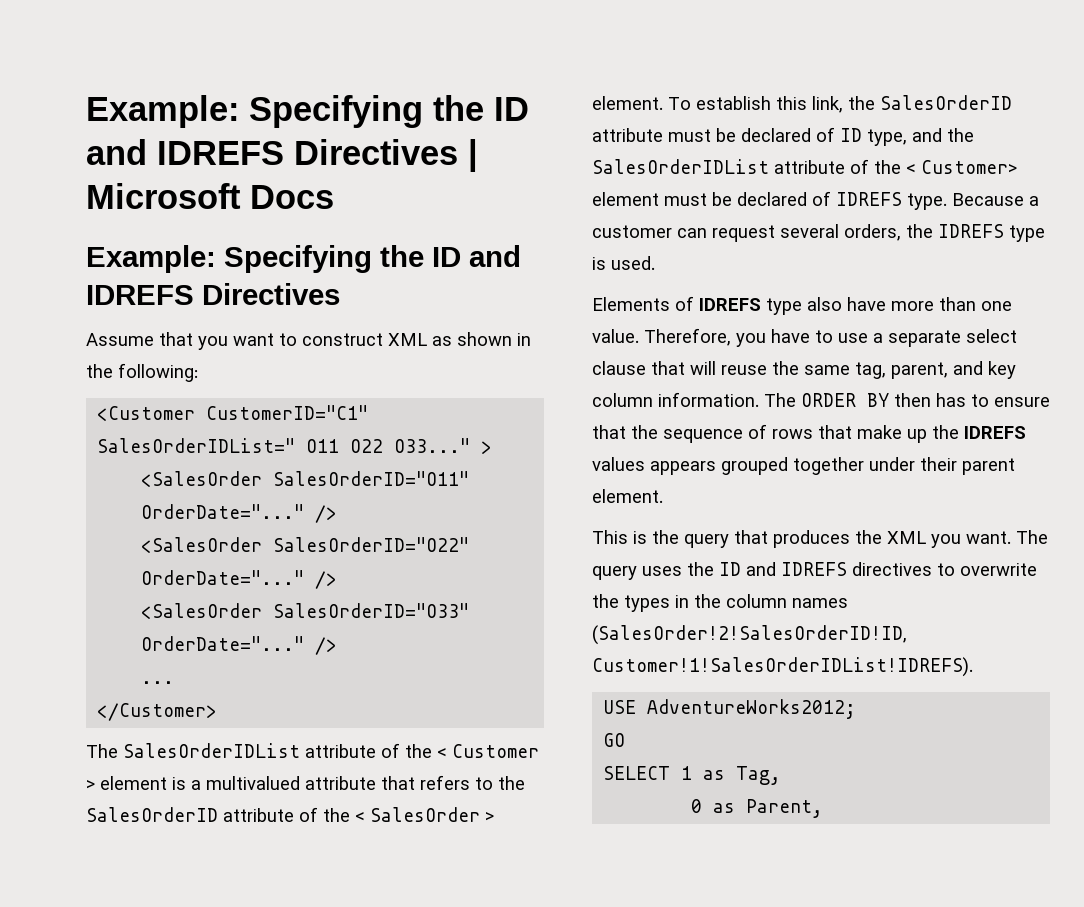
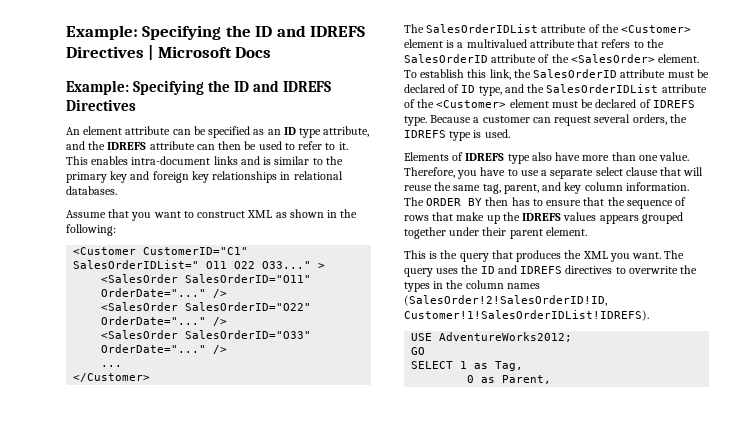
+ An element attribute can be specified as an ID type attribute, and the IDREFS attribute can then be used to refer to it. This enables intra-document links and is similar to the primary key and foreign key relationships in relational databases.
- The SalesOrderIDList attribute of the < Customer > element is a multivalued attribute that refers to the SalesOrderID attribute of the < SalesOrder > element.
+ The SalesOrderIDList attribute of the <Customer> element is a multivalued attribute that refers to the SalesOrderID attribute of the <SalesOrder> element.
- To establish this link, the SalesOrderID attribute must be declared of ID type, and the SalesOrderIDList attribute of the < Customer> element must be declared of IDREFS type.
+ To establish this link, the SalesOrderID attribute must be declared of ID type, and the SalesOrderIDList attribute of the <Customer> element must be declared of IDREFS type.

